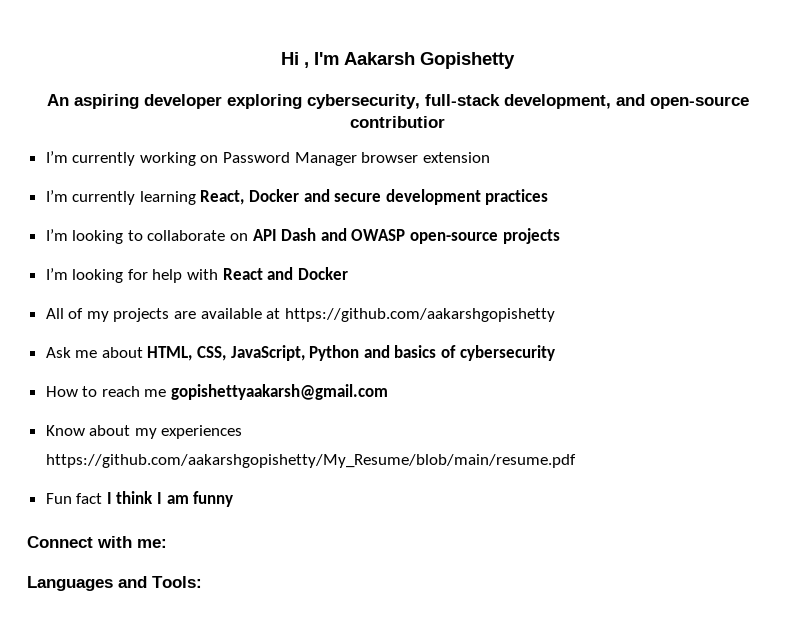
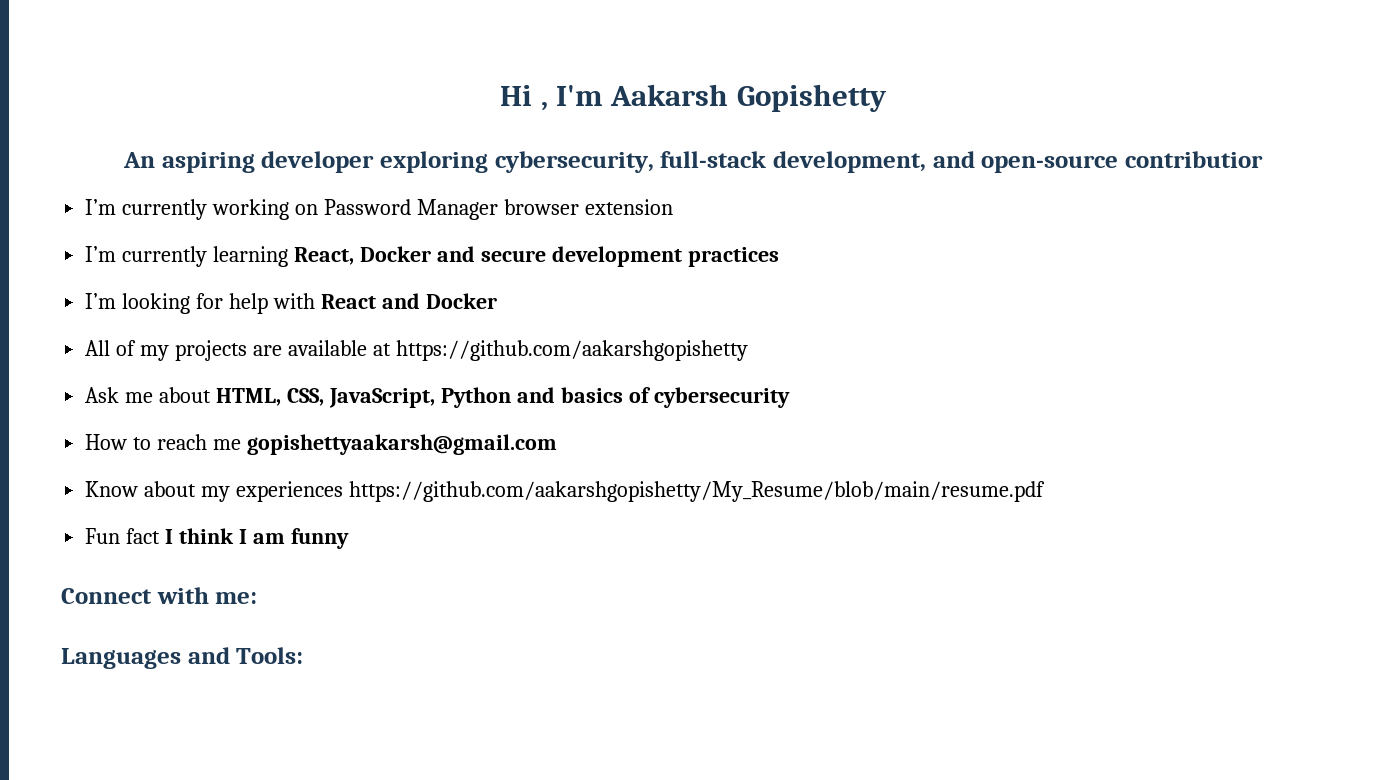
- I’m looking to collaborate on API Dash and OWASP open-source projects

